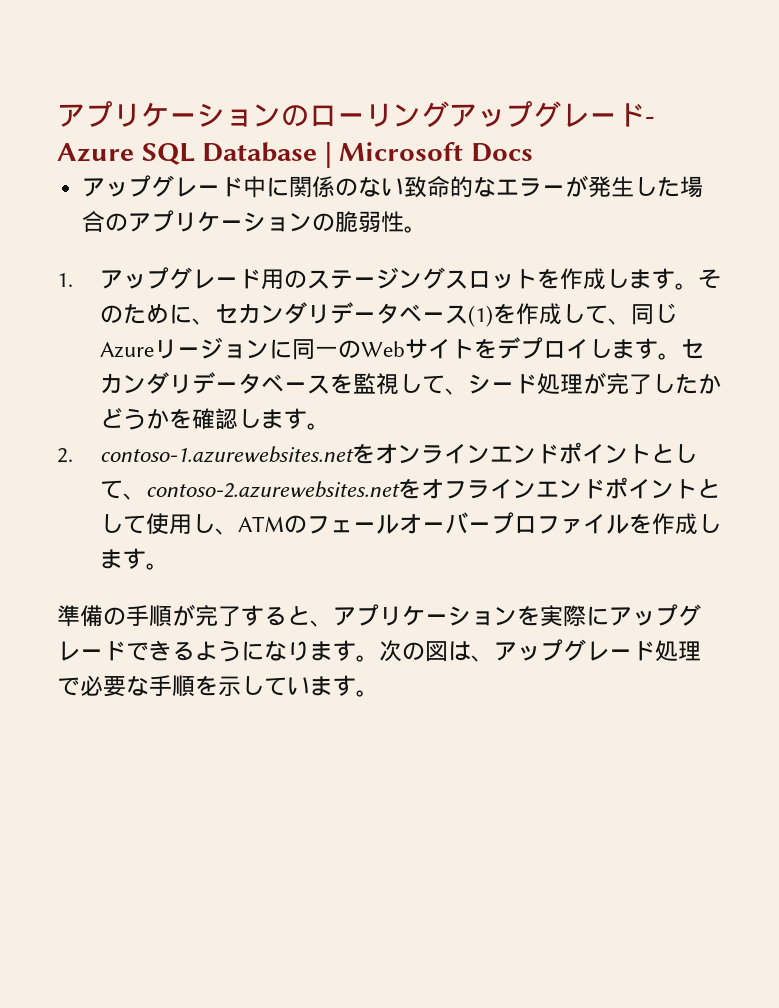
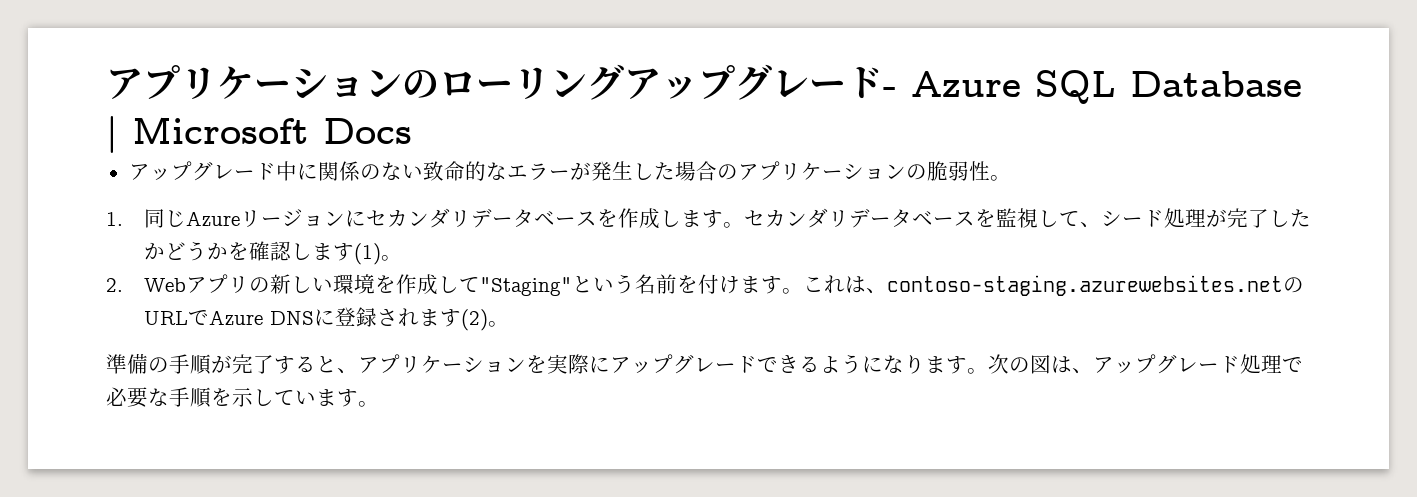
- 1.アップグレード用のステージングスロットを作成します。そのために、セカンダリデータベース(1)を作成して、同じAzureリージョンに同一のWebサイトをデプロイします。
+ 1.同じAzureリージョンにセカンダリデータベースを作成します。
- セカンダリデータベースを監視して、シード処理が完了したかどうかを確認します。
+ セカンダリデータベースを監視して、シード処理が完了したかどうかを確認します(1)。
- 2. contoso-1.azurewebsites.netをオンラインエンドポイントとして、contoso-2.azurewebsites.netをオフラインエンドポイントとして使用し、ATMのフェールオーバープロファイルを作成します。
+ 2. Webアプリの新しい環境を作成して"Staging"という名前を付けます。これは、contoso-staging.azurewebsites.netのURLでAzure DNSに登録されます(2)。

